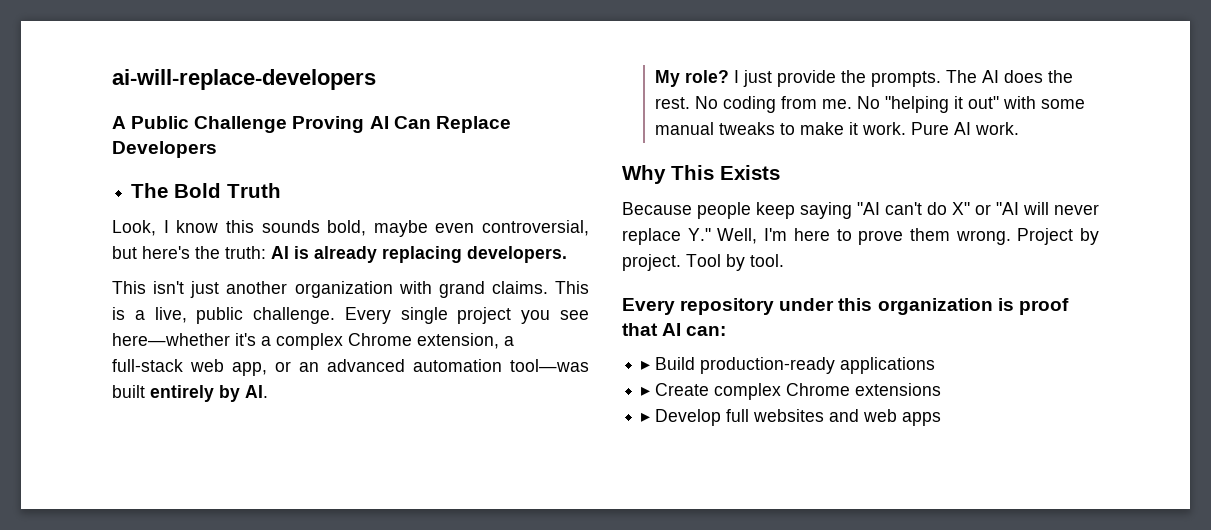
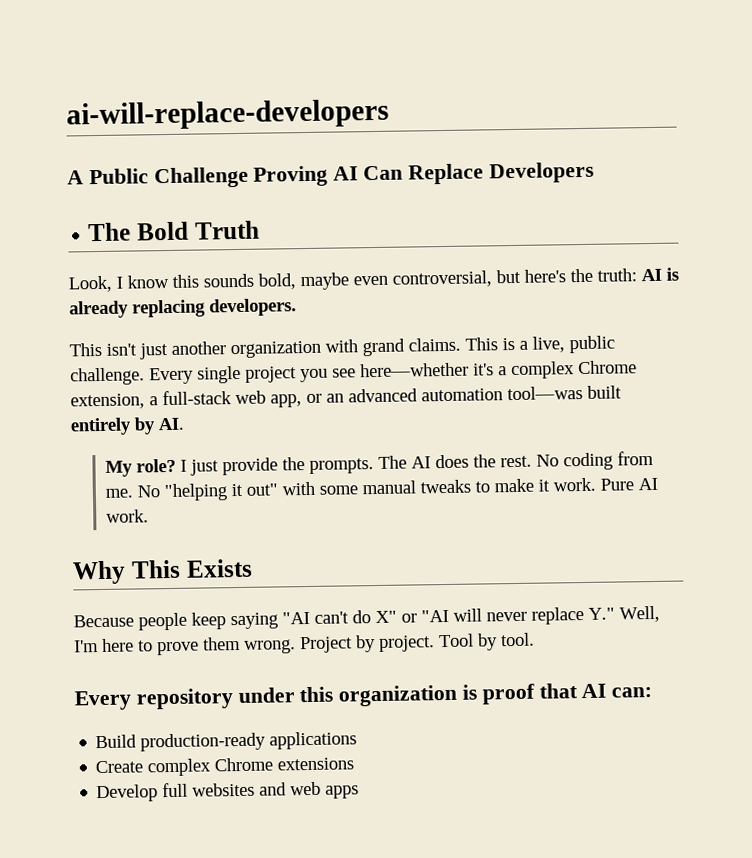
- ▸ Build production-ready applications
+ Build production-ready applications
- ▸ Create complex Chrome extensions
+ Create complex Chrome extensions
- ▸ Develop full websites and web apps
+ Develop full websites and web apps

